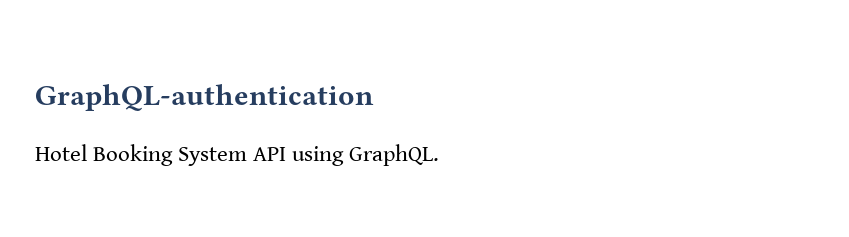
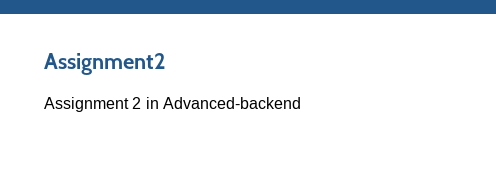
- GraphQL-authentication
- Hotel Booking System API using GraphQL.
+ Assignment2
+ Assignment 2 in Advanced-backend

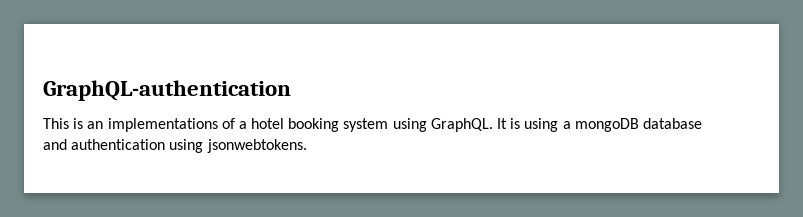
- Assignment2
- Assignment 2 in Advanced-backend
+ GraphQL-authentication
+ This is an implementations of a hotel booking system using GraphQL. It is using a mongoDB database and authentication using jsonwebtokens.

